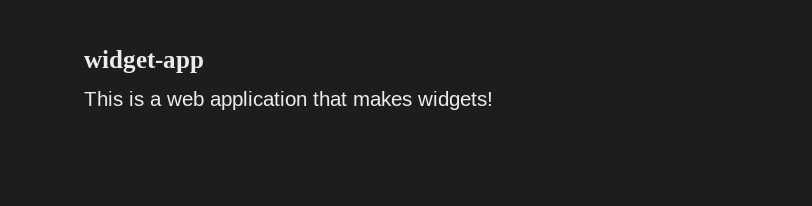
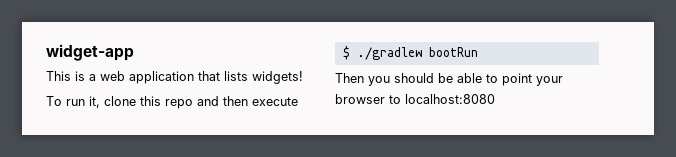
- This is a web application that makes widgets!
+ This is a web application that lists widgets!
+ To run it, clone this repo and then execute
+ $ ./gradlew bootRun
+ Then you should be able to point your browser to localhost:8080

